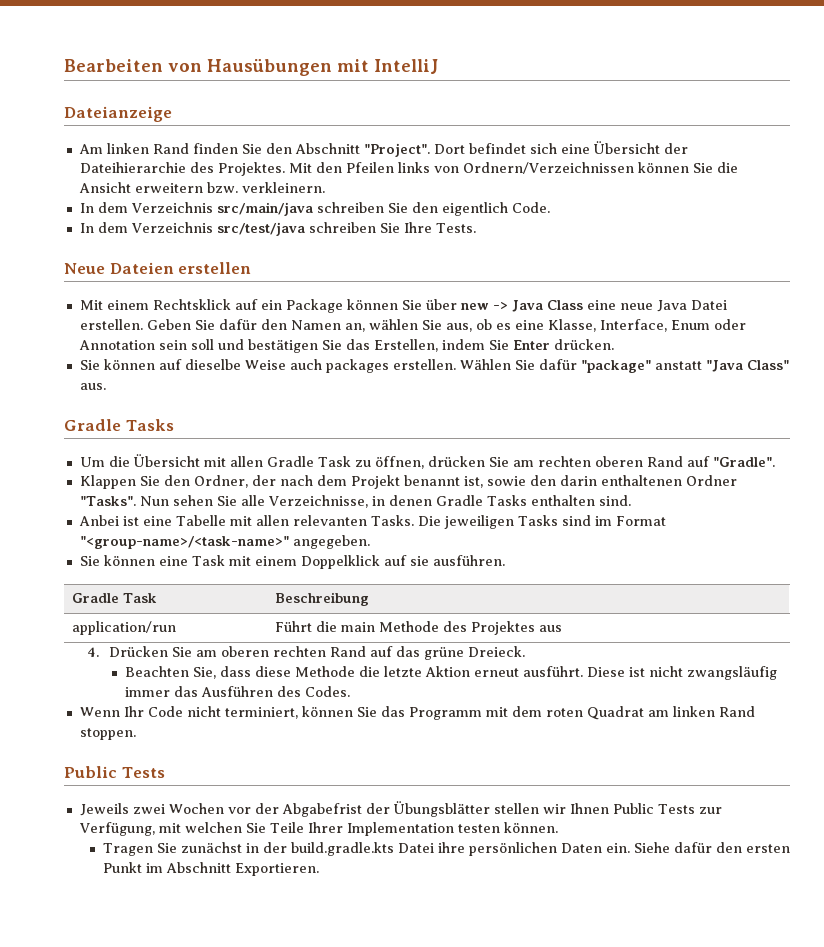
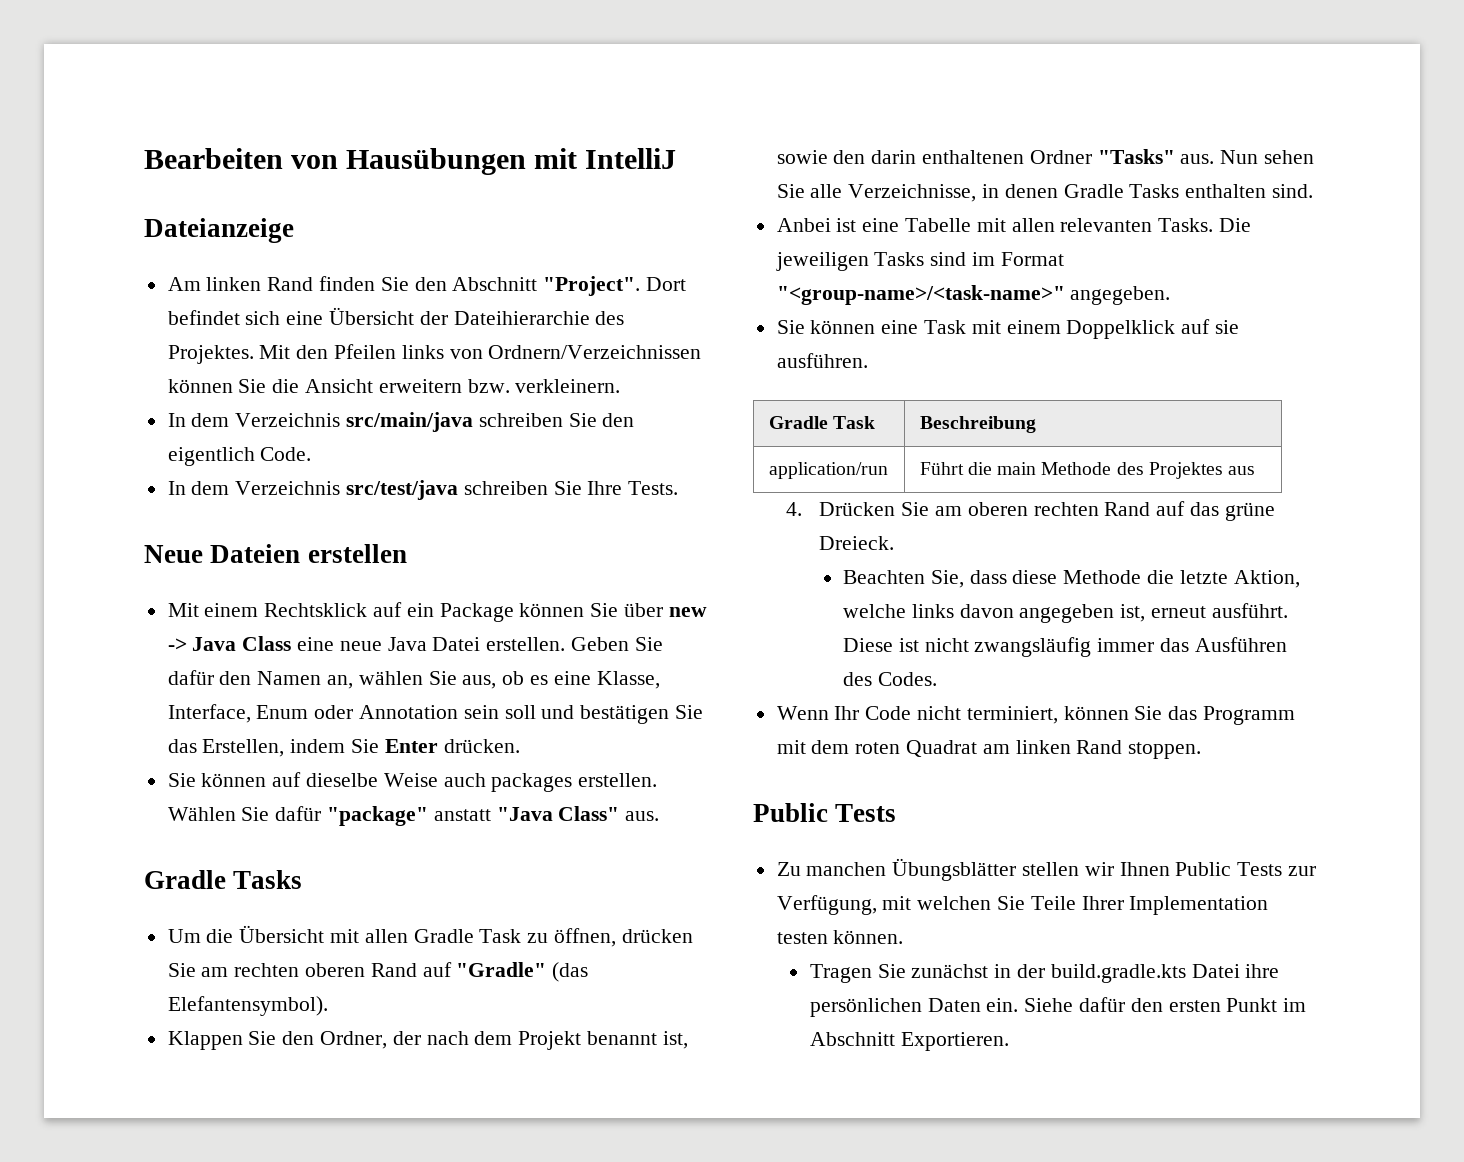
- Um die Übersicht mit allen Gradle Task zu öffnen, drücken Sie am rechten oberen Rand auf "Gradle".
+ Um die Übersicht mit allen Gradle Task zu öffnen, drücken Sie am rechten oberen Rand auf "Gradle" (das Elefantensymbol).
- Klappen Sie den Ordner, der nach dem Projekt benannt ist, sowie den darin enthaltenen Ordner "Tasks".
+ Klappen Sie den Ordner, der nach dem Projekt benannt ist, sowie den darin enthaltenen Ordner "Tasks" aus.
- Beachten Sie, dass diese Methode die letzte Aktion erneut ausführt.
+ Beachten Sie, dass diese Methode die letzte Aktion, welche links davon angegeben ist, erneut ausführt.
- Jeweils zwei Wochen vor der Abgabefrist der Übungsblätter stellen wir Ihnen Public Tests zur Verfügung, mit welchen Sie Teile Ihrer Implementation testen können.
+ Zu manchen Übungsblätter stellen wir Ihnen Public Tests zur Verfügung, mit welchen Sie Teile Ihrer Implementation testen können.

